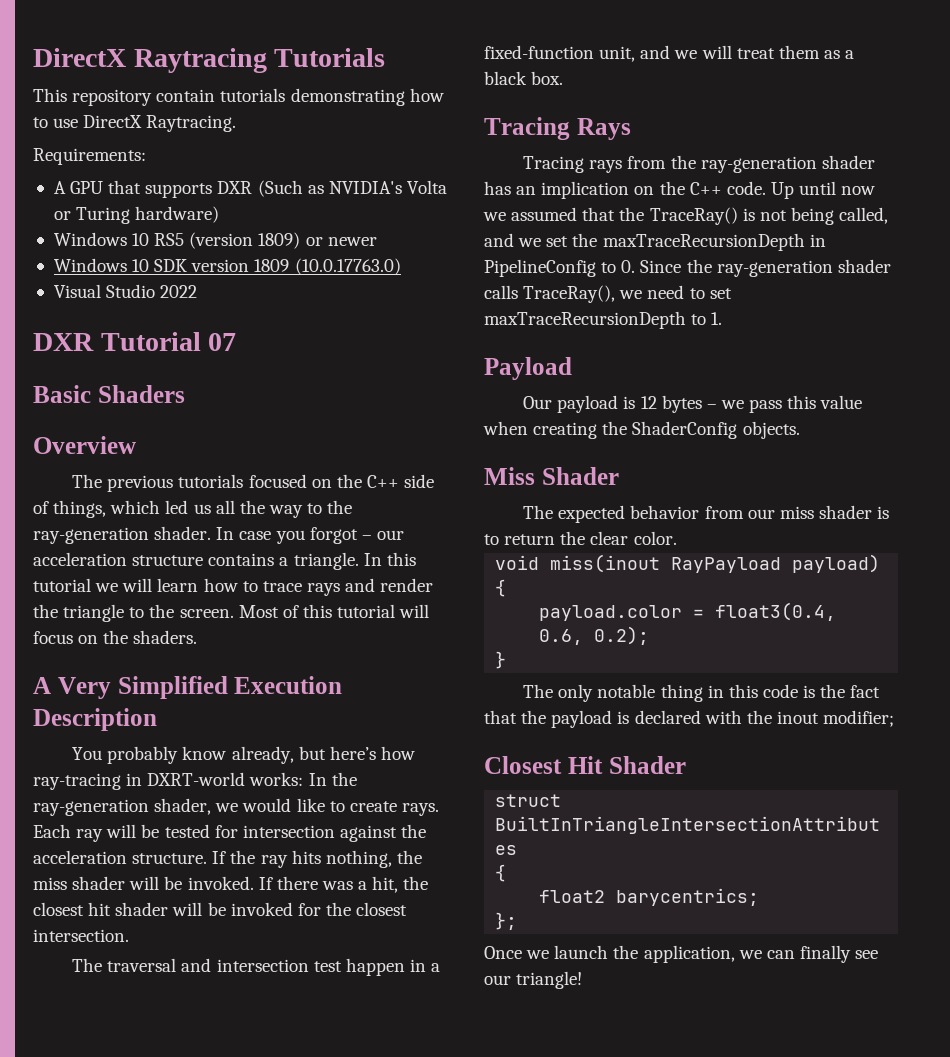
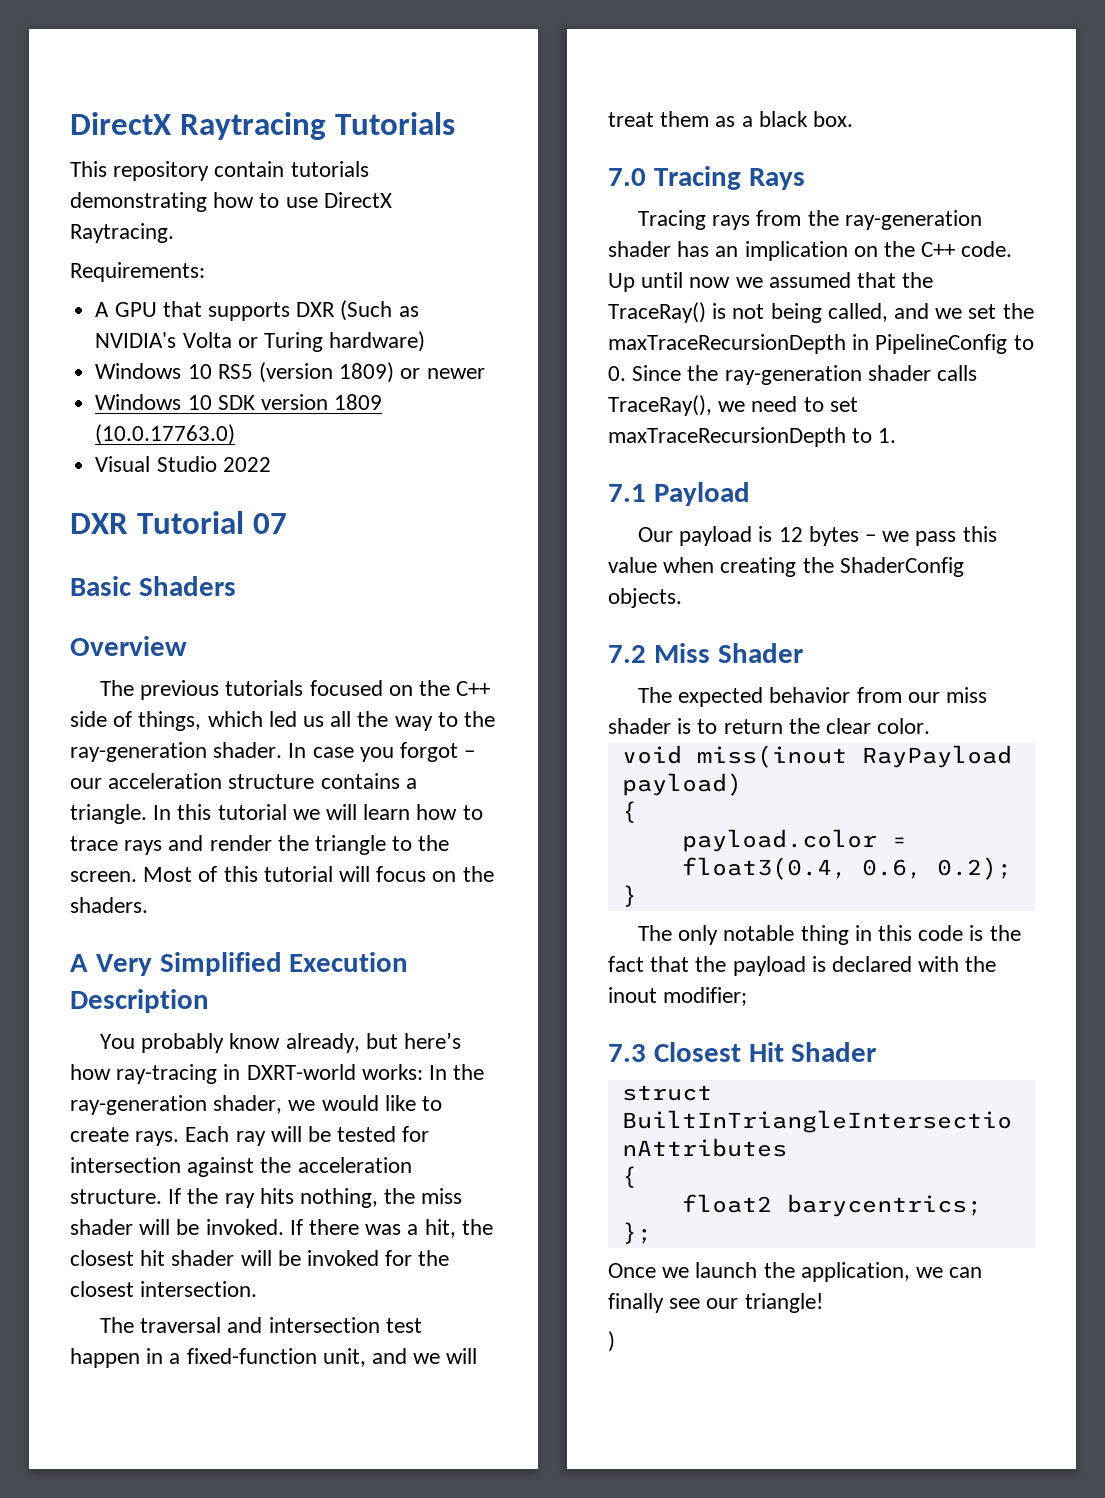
- Tracing Rays
+ 7.0 Tracing Rays
- Payload
+ 7.1 Payload
- Miss Shader
+ 7.2 Miss Shader
- Closest Hit Shader
+ 7.3 Closest Hit Shader
+ )

